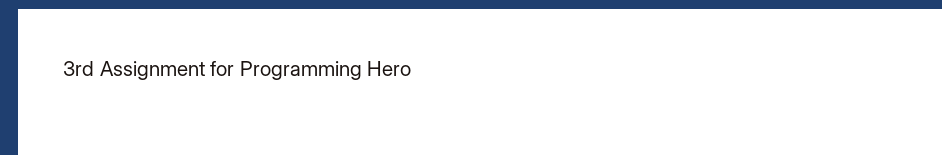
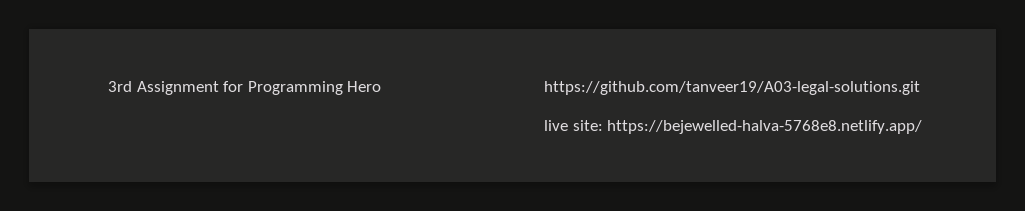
- 3rd Assignment for Programming Hero
+ 3rd Assignment for Programming Hero https://github.com/tanveer19/A03-legal-solutions.git
+ live site: https://bejewelled-halva-5768e8.netlify.app/

